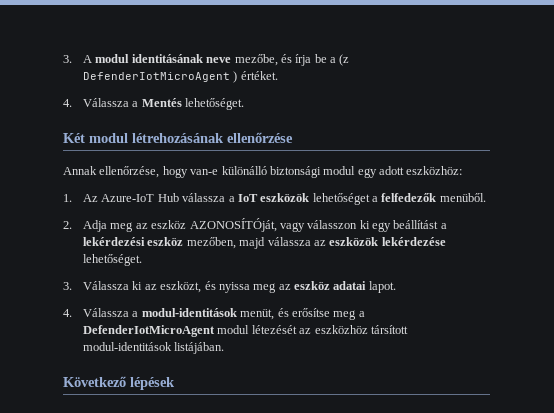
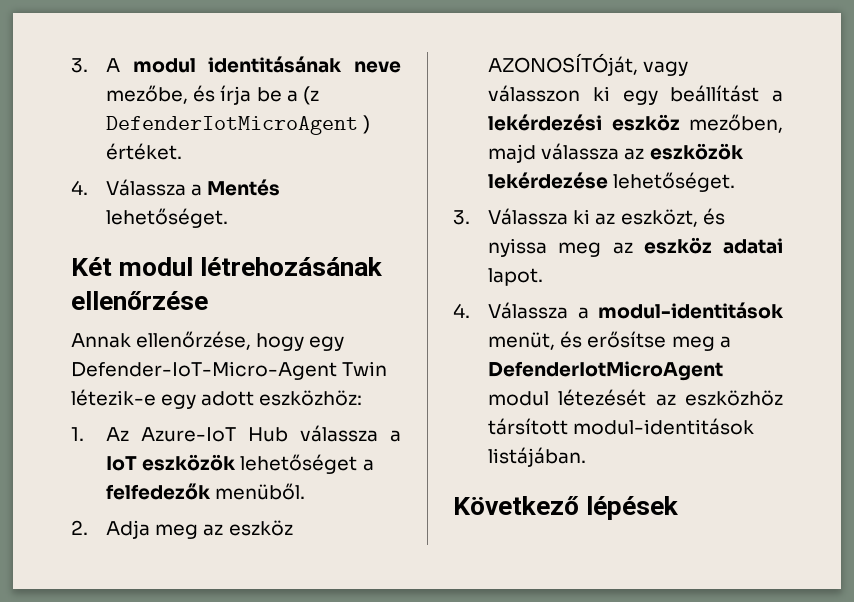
- Annak ellenőrzése, hogy van-e különálló biztonsági modul egy adott eszközhöz:
+ Annak ellenőrzése, hogy egy Defender-IoT-Micro-Agent Twin létezik-e egy adott eszközhöz:

